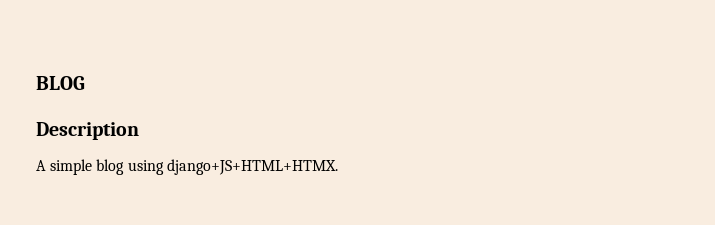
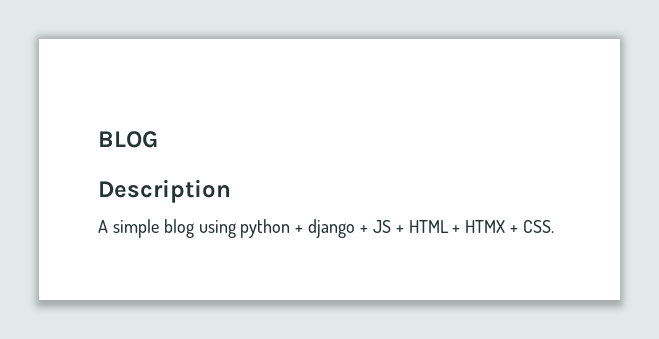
- A simple blog using django+JS+HTML+HTMX.
+ A simple blog using python + django + JS + HTML + HTMX + CSS.

